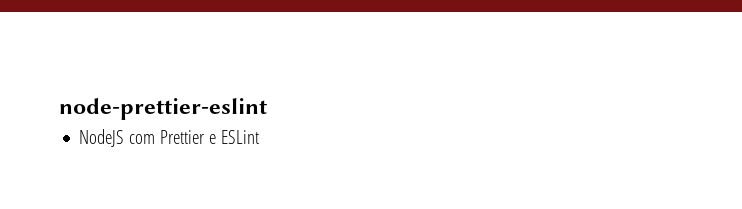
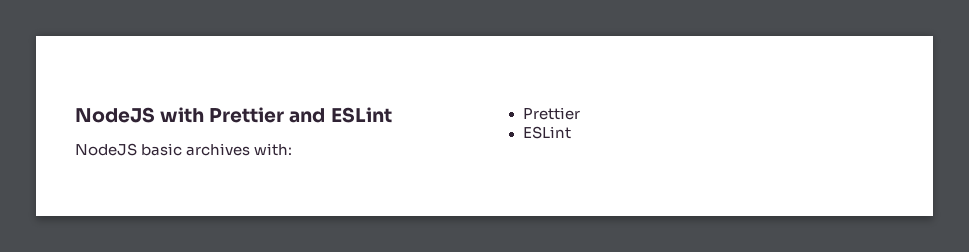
- node-prettier-eslint
- NodeJS com Prettier e ESLint
+ NodeJS with Prettier and ESLint
+ NodeJS basic archives with:
+ Prettier
+ ESLint

